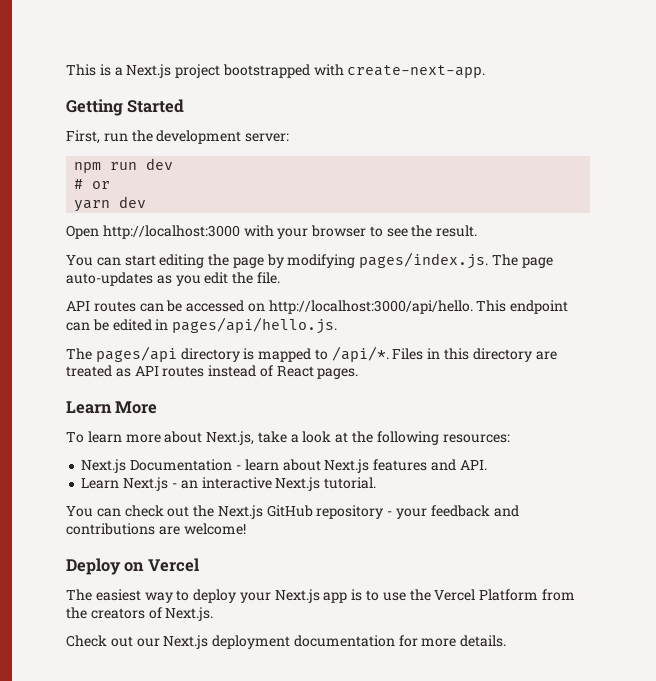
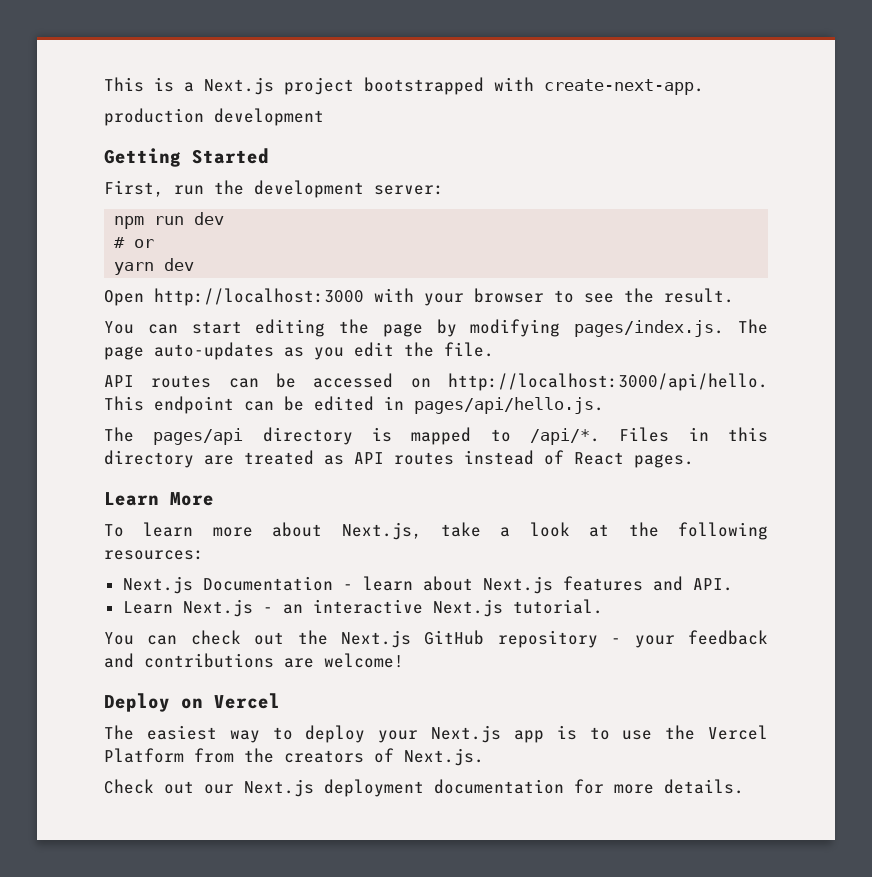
+ production development

